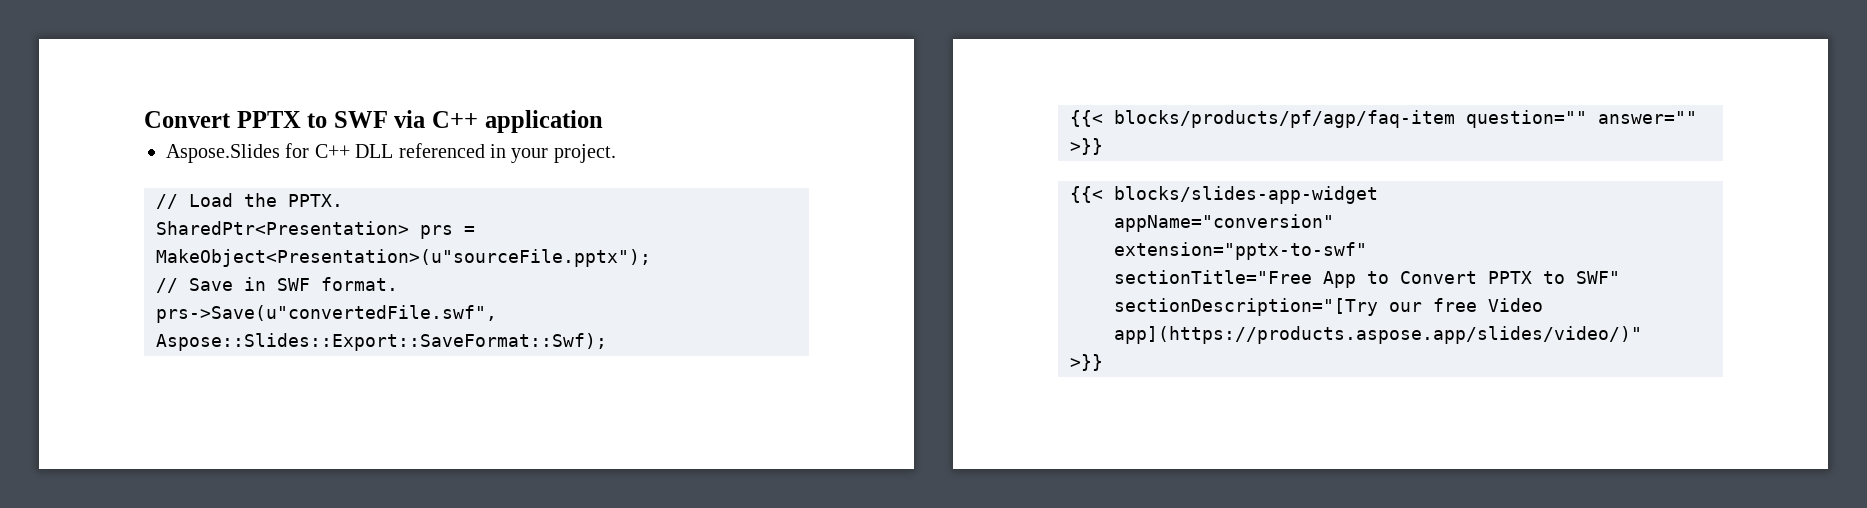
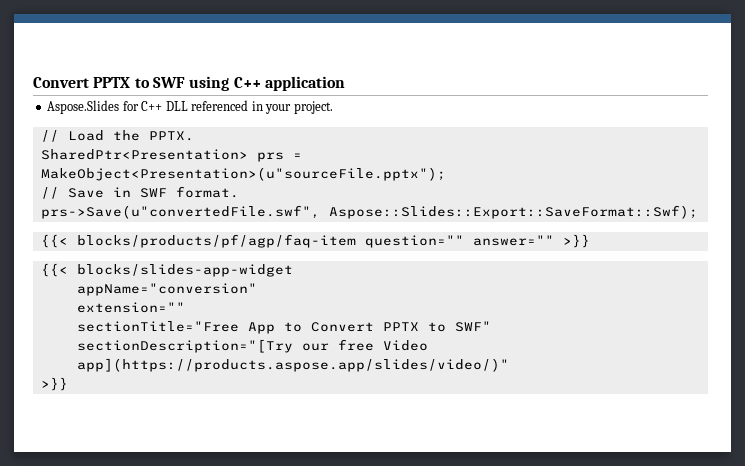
- Convert PPTX to SWF via C++ application
+ Convert PPTX to SWF using C++ application
- extension="pptx-to-swf"
+ extension=""

